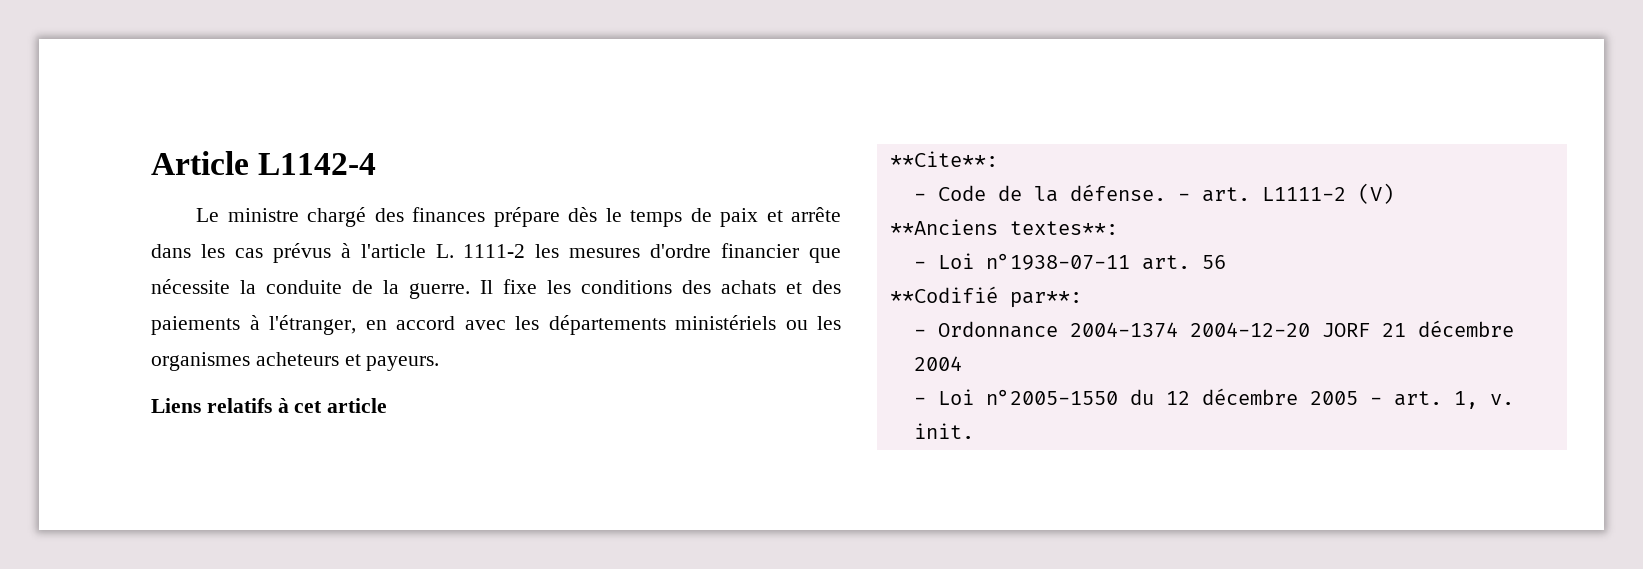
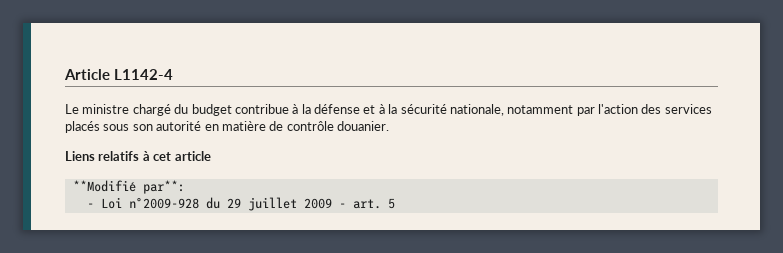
- Le ministre chargé des finances prépare dès le temps de paix et arrête dans les cas prévus à l'article L. 1111-2 les mesures d'ordre financier que nécessite la conduite de la guerre. Il fixe les conditions des achats et des paiements à l'étranger, en accord avec les départements ministériels ou les organismes acheteurs et payeurs.
+ Le ministre chargé du budget contribue à la défense et à la sécurité nationale, notamment par l'action des services placés sous son autorité en matière de contrôle douanier.
- **Cite**:
- - Code de la défense. - art. L1111-2 (V)
- **Anciens textes**:
- - Loi n°1938-07-11 art. 56
- **Codifié par**:
- - Ordonnance 2004-1374 2004-12-20 JORF 21 décembre 2004
- - Loi n°2005-1550 du 12 décembre 2005 - art. 1, v. init.
+ **Modifié par**:
+ - Loi n°2009-928 du 29 juillet 2009 - art. 5

